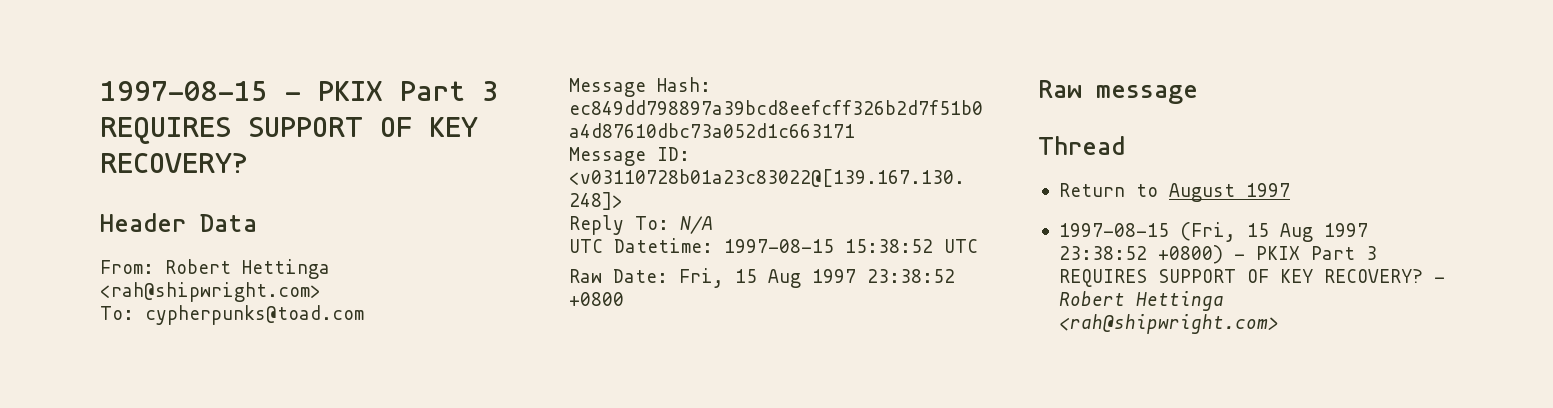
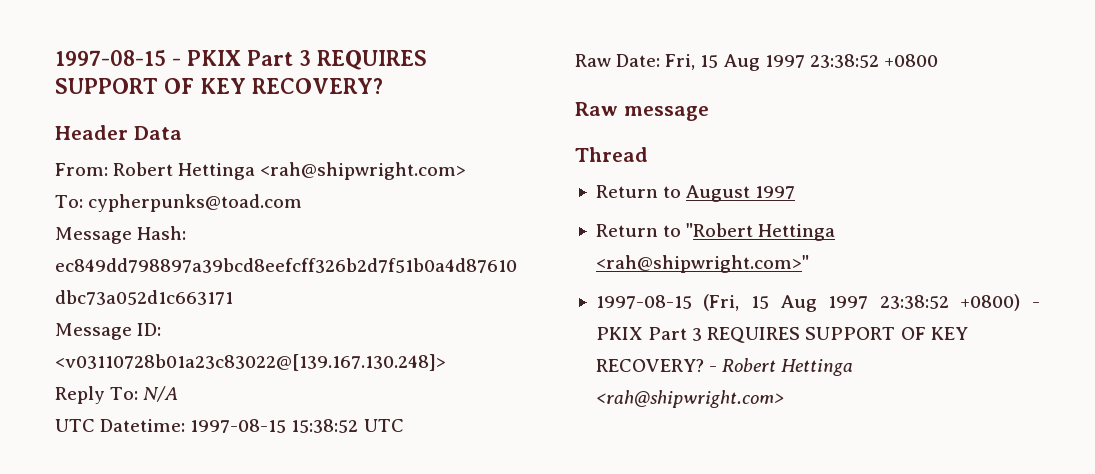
+ Return to "Robert Hettinga <rah@shipwright.com>"

